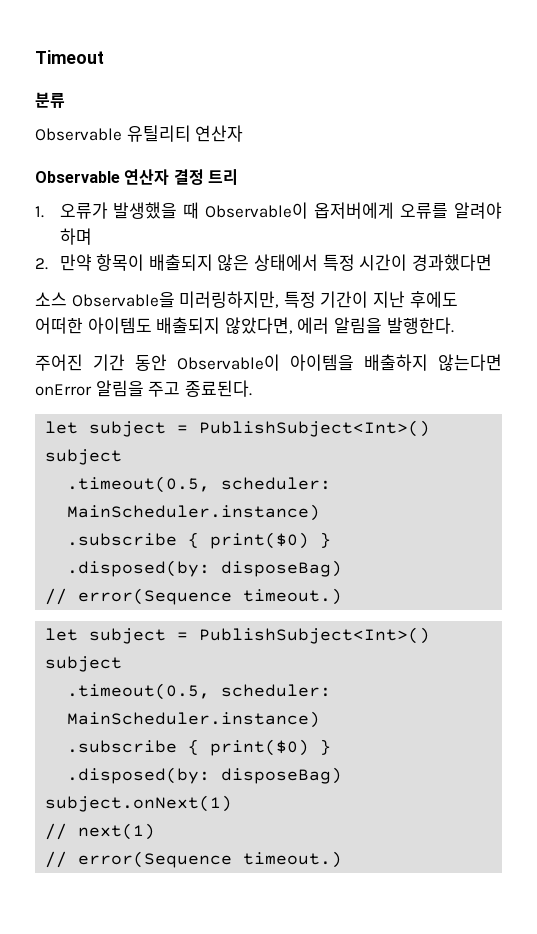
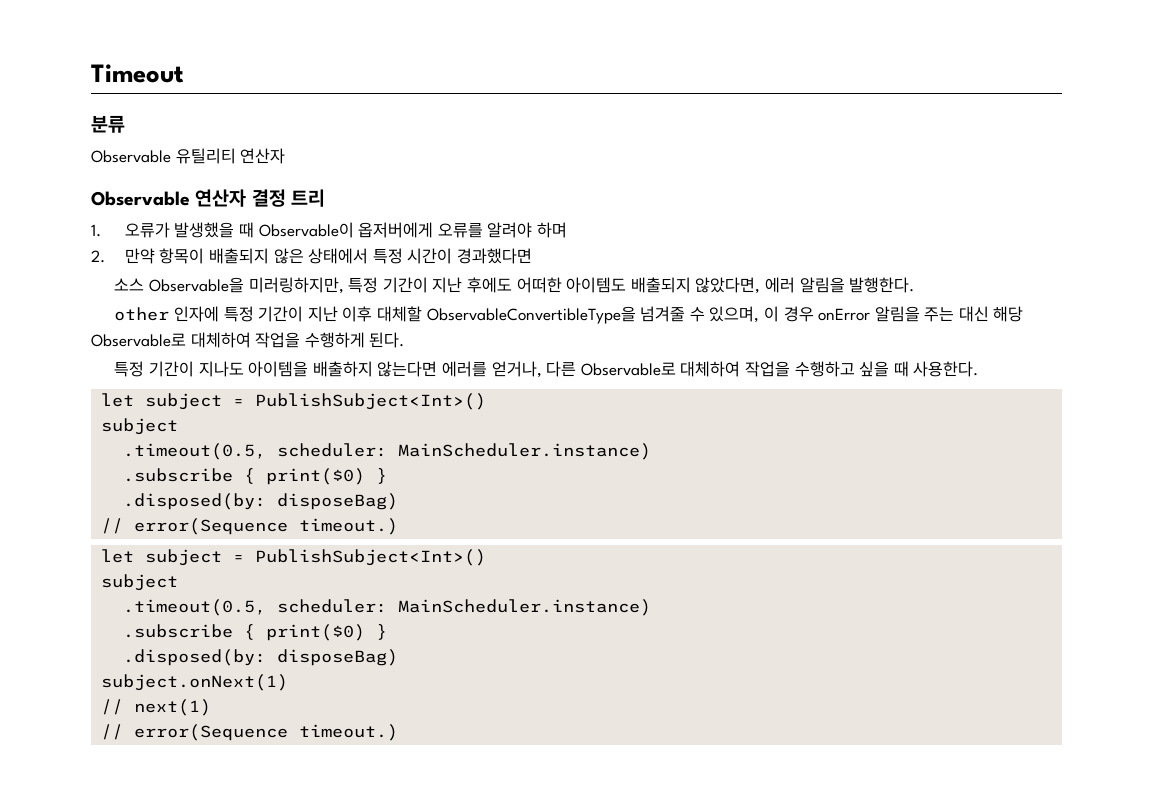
- 주어진 기간 동안 Observable이 아이템을 배출하지 않는다면 onError 알림을 주고 종료된다.
+ other 인자에 특정 기간이 지난 이후 대체할 ObservableConvertibleType을 넘겨줄 수 있으며, 이 경우 onError 알림을 주는 대신 해당 Observable로 대체하여 작업을 수행하게 된다.
+ 특정 기간이 지나도 아이템을 배출하지 않는다면 에러를 얻거나, 다른 Observable로 대체하여 작업을 수행하고 싶을 때 사용한다.

